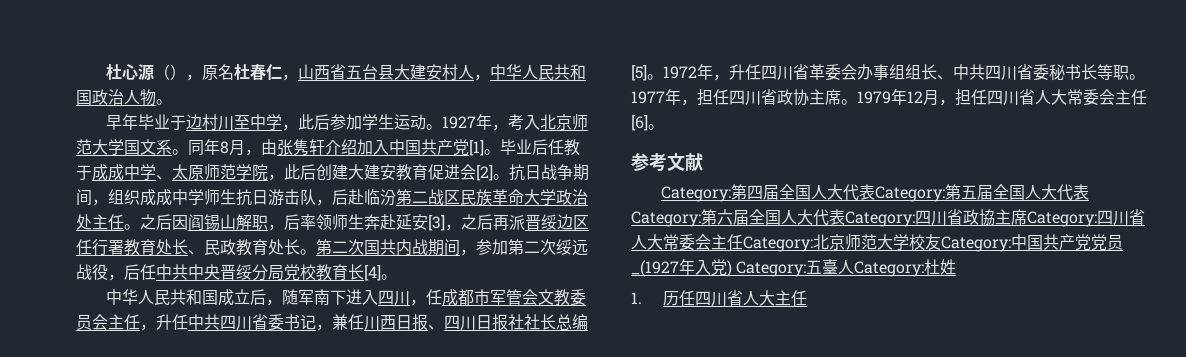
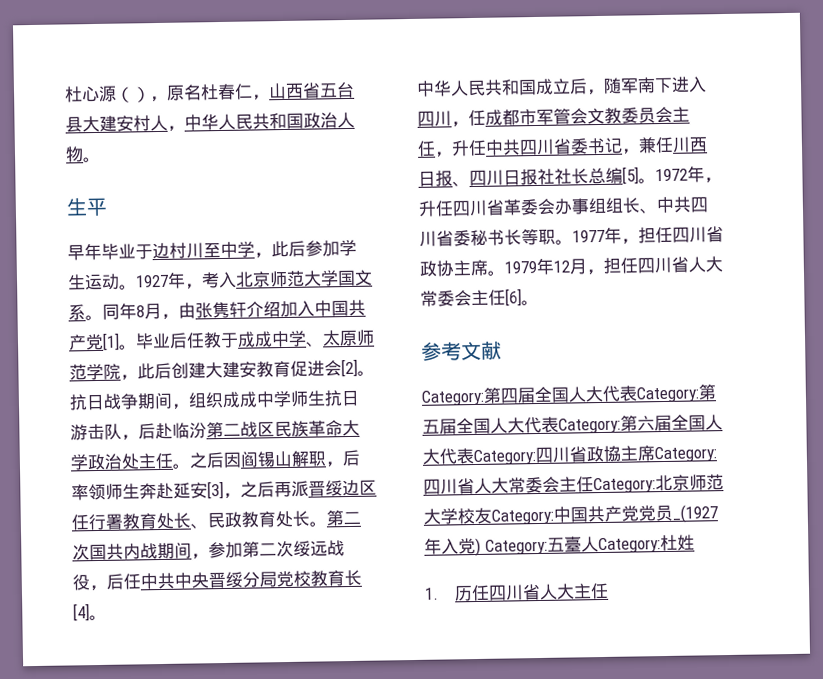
+ 生平

